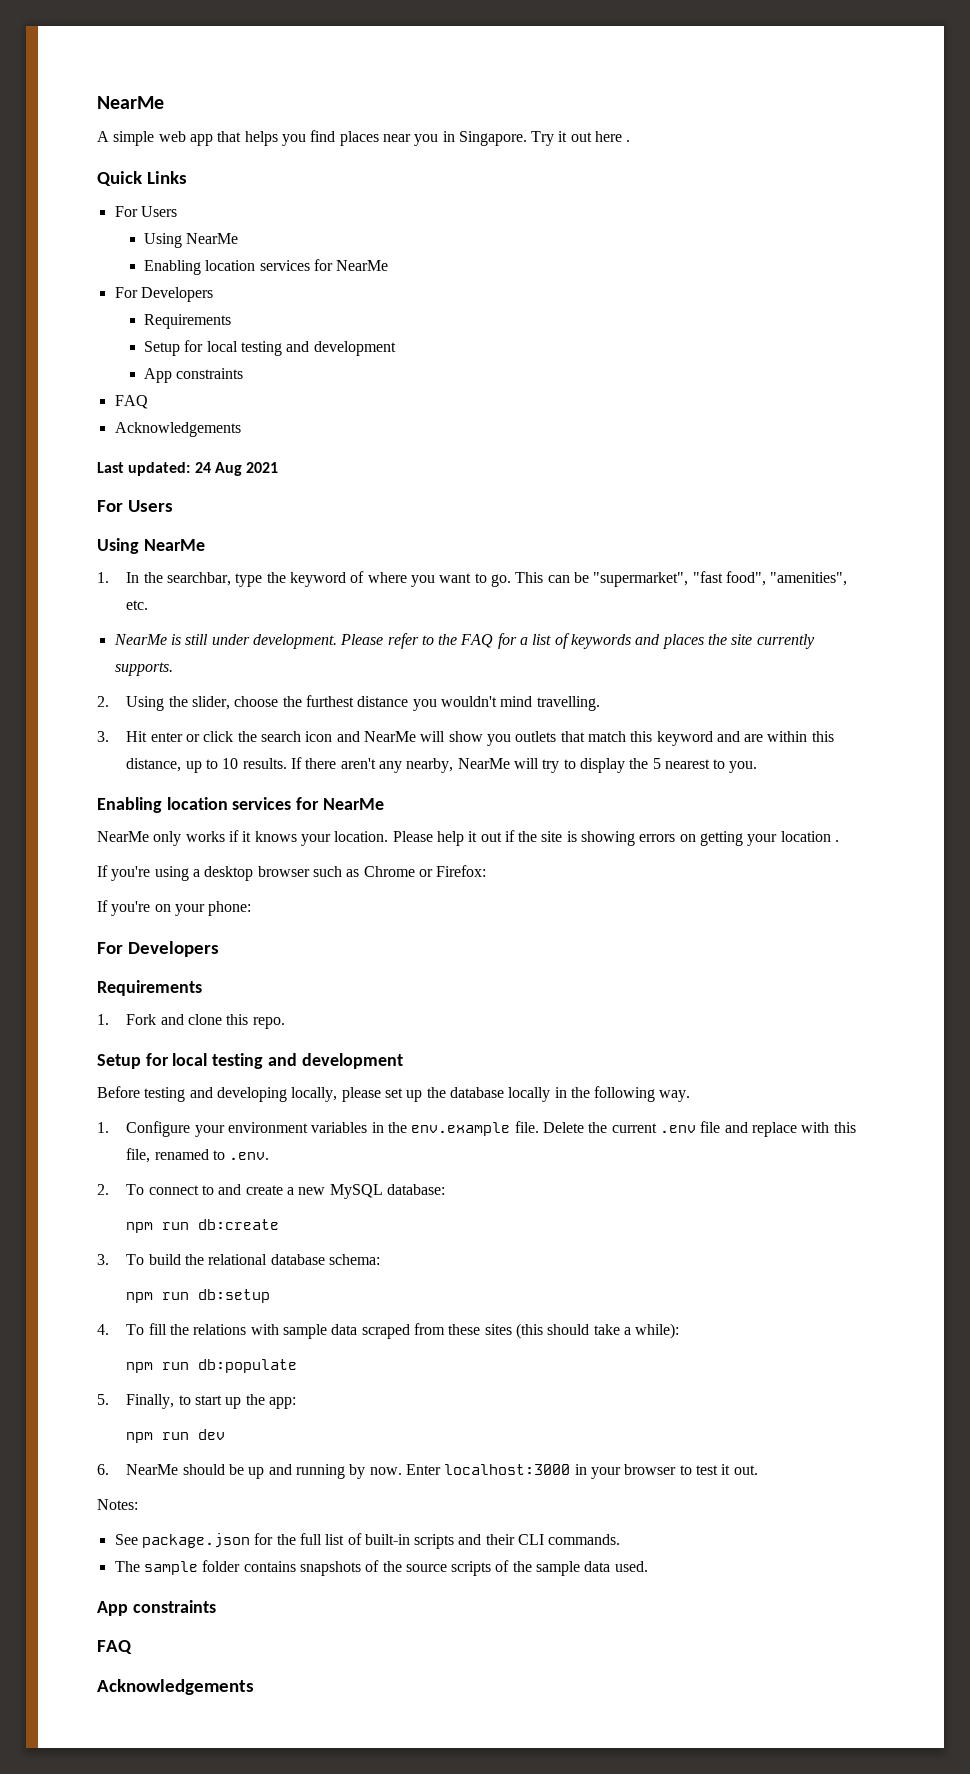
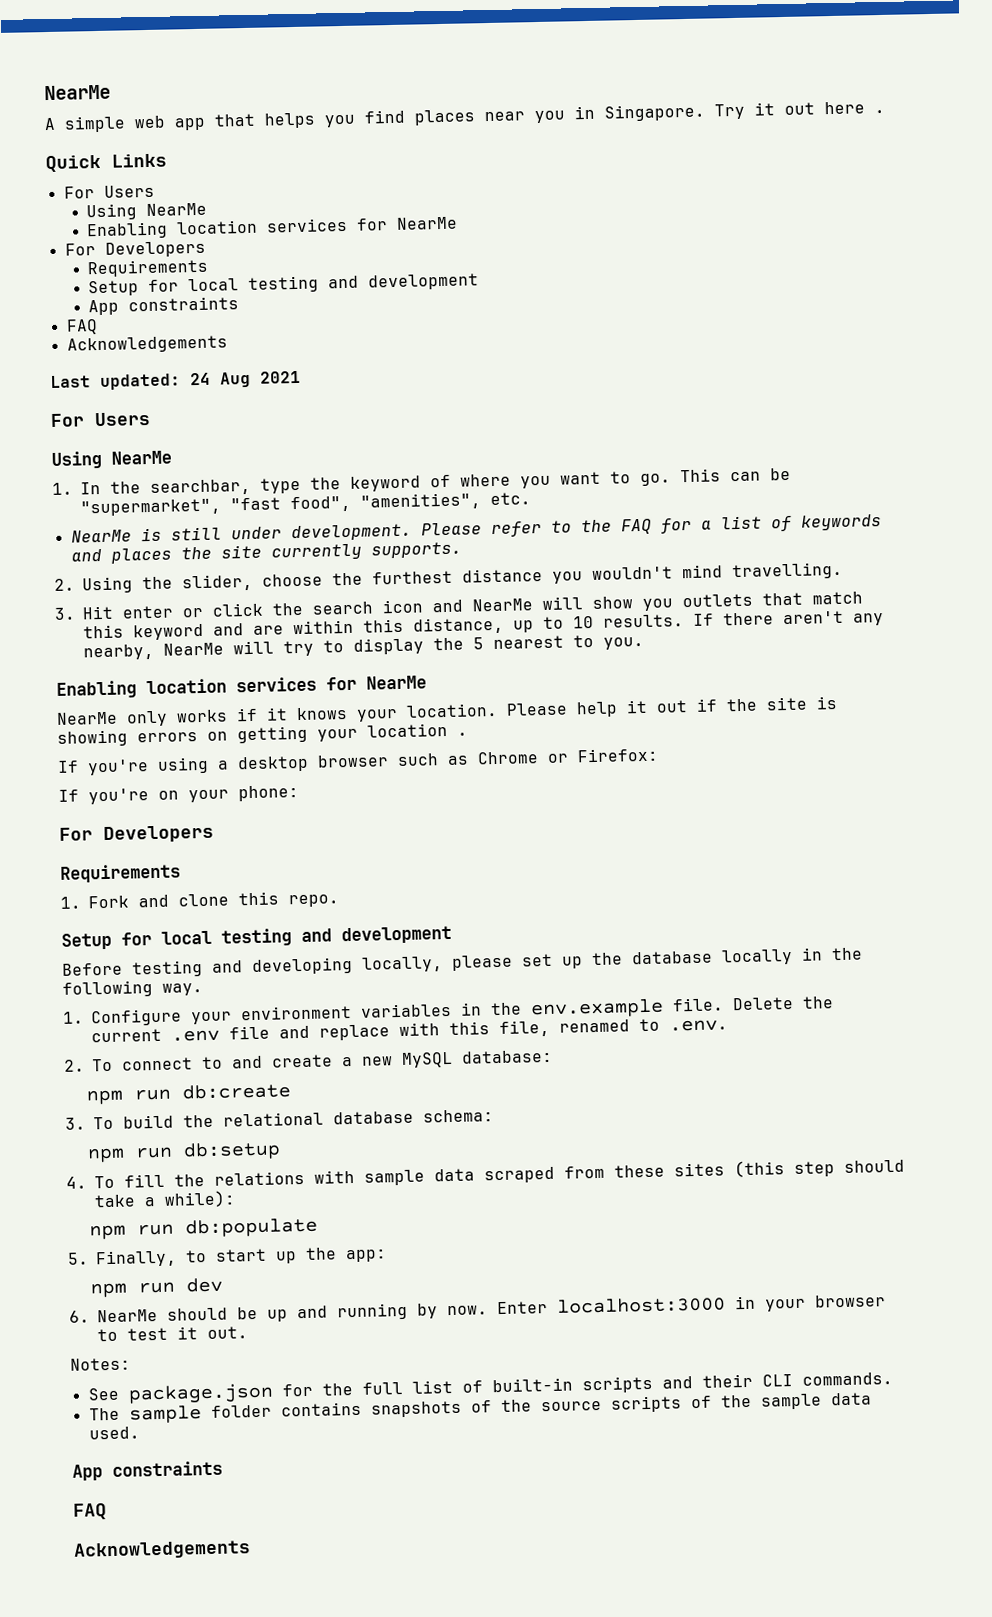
- 4. To fill the relations with sample data scraped from these sites (this should take a while):
+ 4. To fill the relations with sample data scraped from these sites (this step should take a while):

